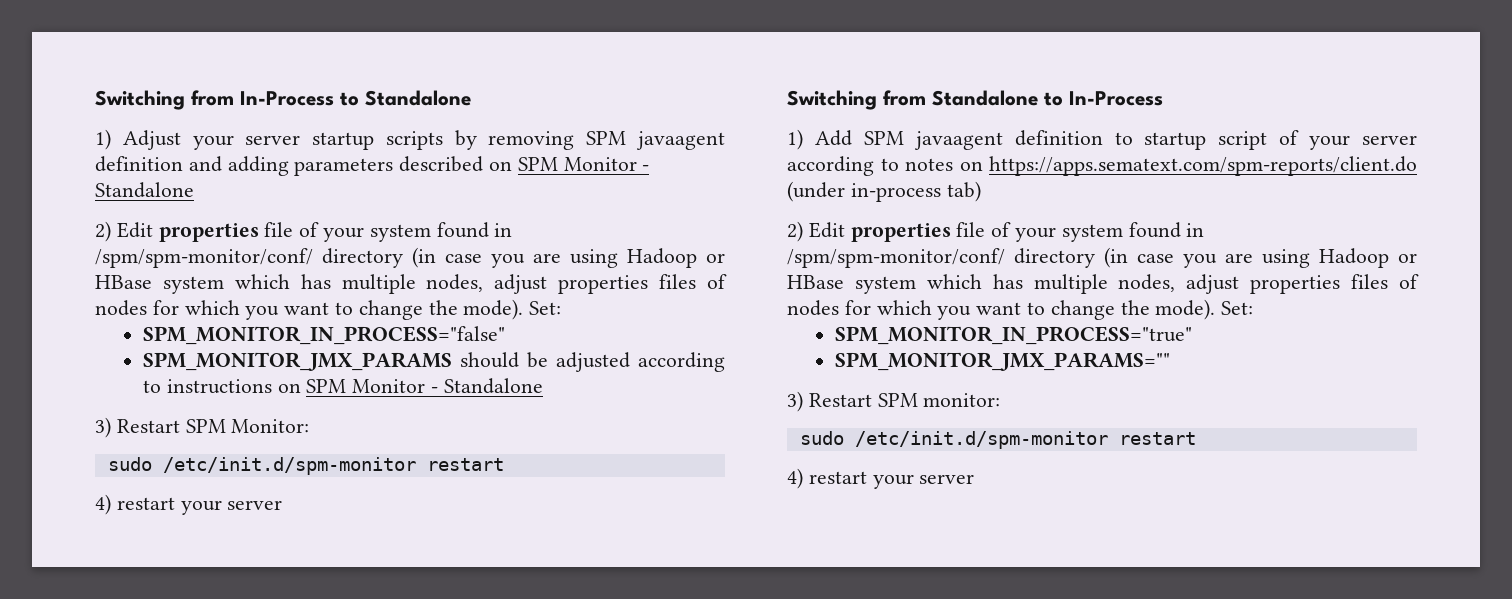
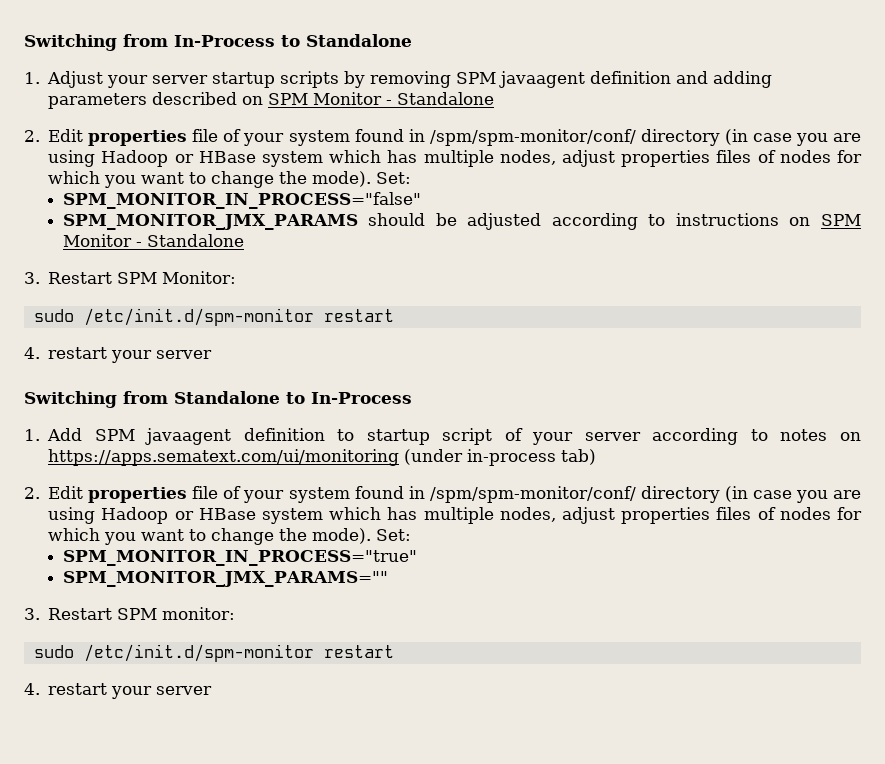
- 1) Adjust your server startup scripts by removing SPM javaagent definition and adding parameters described on SPM Monitor - Standalone
- 2) Edit properties file of your system found in /spm/spm-monitor/conf/ directory (in case you are using Hadoop or HBase system which has multiple nodes, adjust properties files of nodes for which you want to change the mode).
+ 1. Adjust your server startup scripts by removing SPM javaagent definition and adding parameters described on SPM Monitor - Standalone
+ 2. Edit properties file of your system found in /spm/spm-monitor/conf/ directory (in case you are using Hadoop or HBase system which has multiple nodes, adjust properties files of nodes for which you want to change the mode).
- 3) Restart SPM Monitor:
+ 3. Restart SPM Monitor:
  sudo /etc/init.d/spm-monitor restart
- 4) restart your server
+ 4. restart your server
- 1) Add SPM javaagent definition to startup script of your server according to notes on https://apps.sematext.com/spm-reports/client.do (under in-process tab)
- 2) Edit properties file of your system found in /spm/spm-monitor/conf/ directory (in case you are using Hadoop or HBase system which has multiple nodes, adjust properties files of nodes for which you want to change the mode).
+ 1. Add SPM javaagent definition to startup script of your server according to notes on https://apps.sematext.com/ui/monitoring (under in-process tab)
+ 2. Edit properties file of your system found in /spm/spm-monitor/conf/ directory (in case you are using Hadoop or HBase system which has multiple nodes, adjust properties files of nodes for which you want to change the mode).
- 3) Restart SPM monitor:
+ 3. Restart SPM monitor:
  sudo /etc/init.d/spm-monitor restart
- 4) restart your server
+ 4. restart your server

